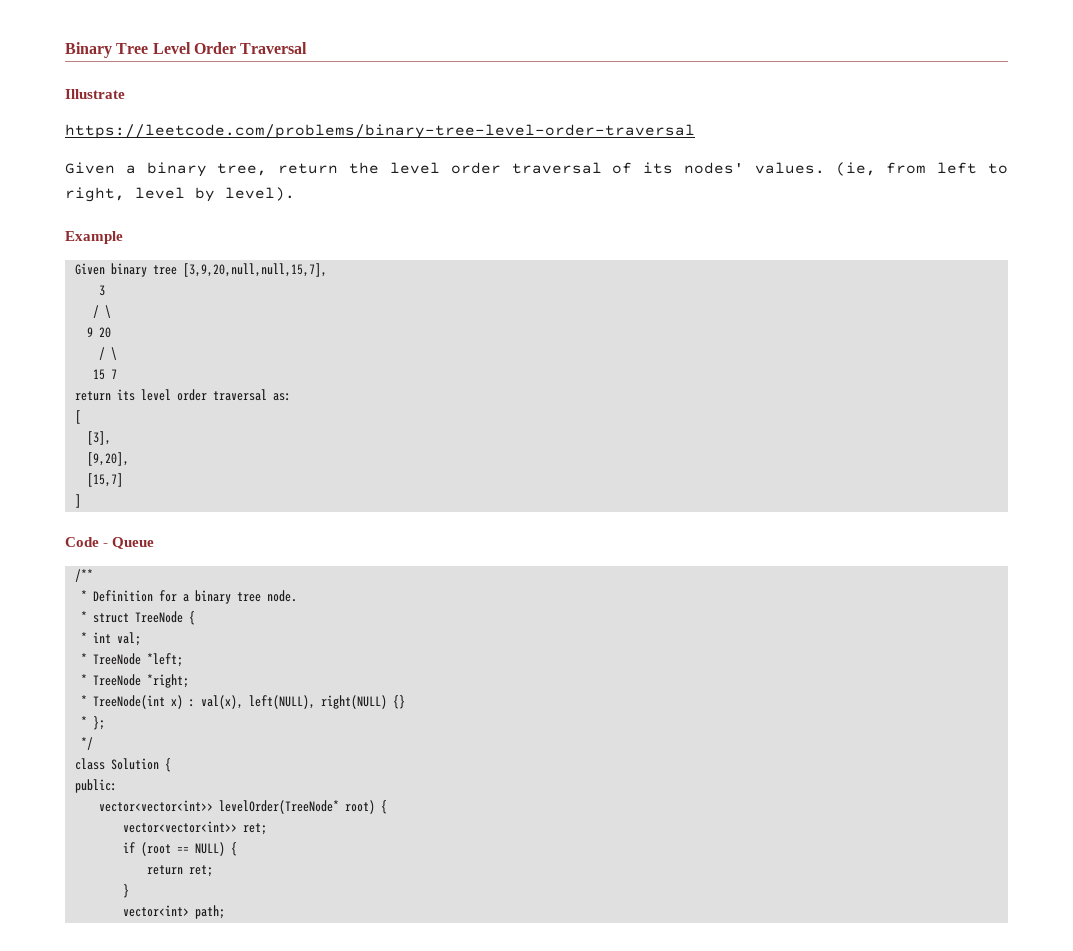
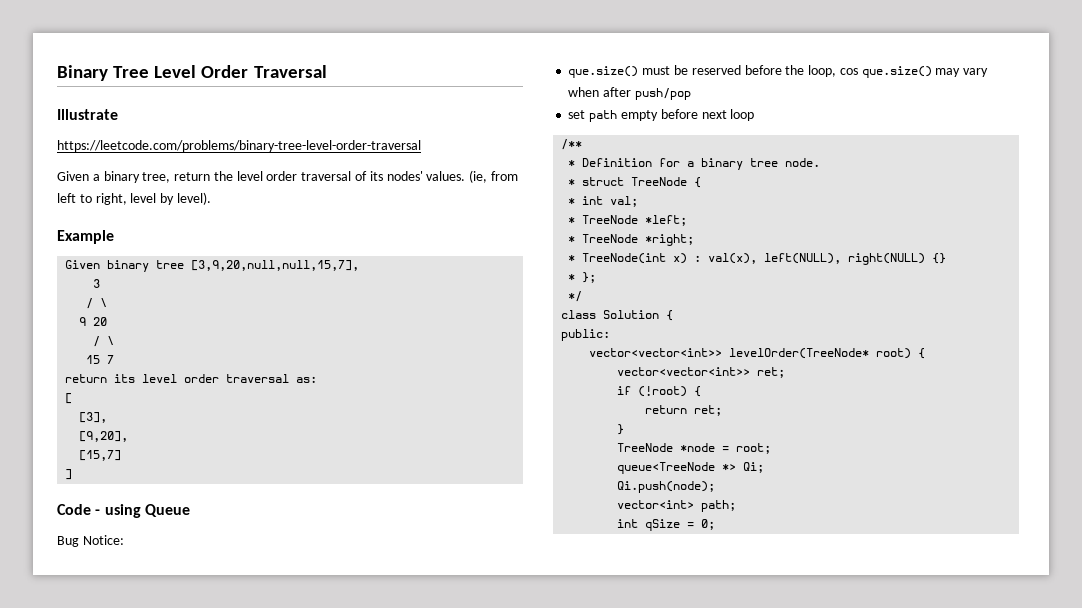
- Code - Queue
+ Code - using Queue
+ Bug Notice:
+ que.size() must be reserved before the loop, cos que.size() may vary when after push/pop
+ set path empty before next loop
- if (root == NULL) {
+ if (!root) {
+ TreeNode *node = root;
+ queue<TreeNode *> Qi;
+ Qi.push(node);
  vector<int> path;
+ int qSize = 0;

